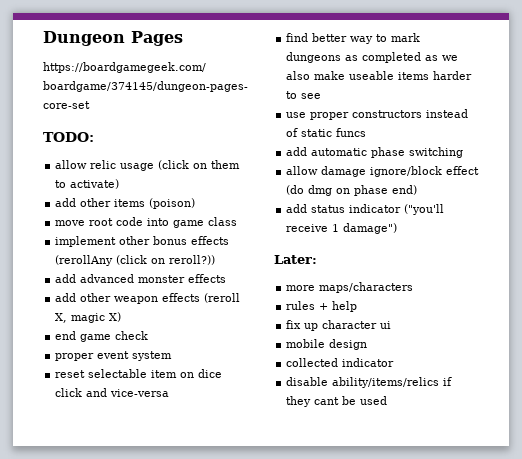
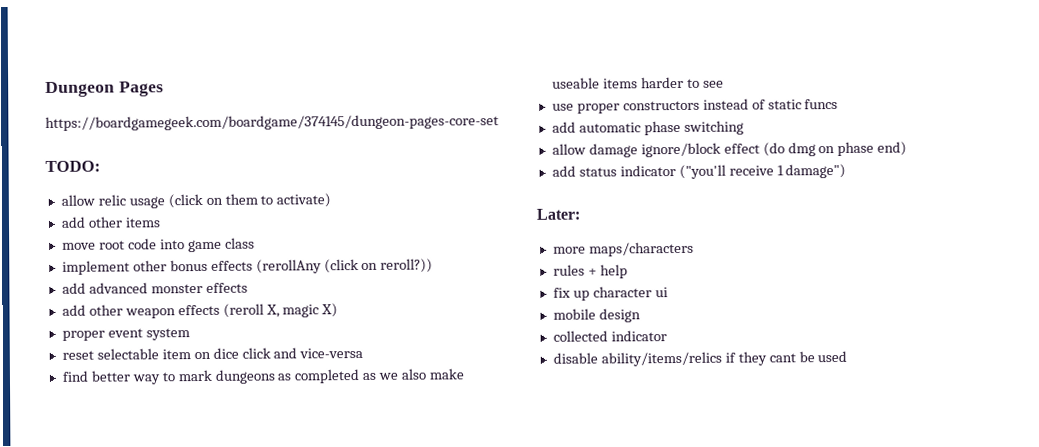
- add other items (poison)
+ add other items
- end game check

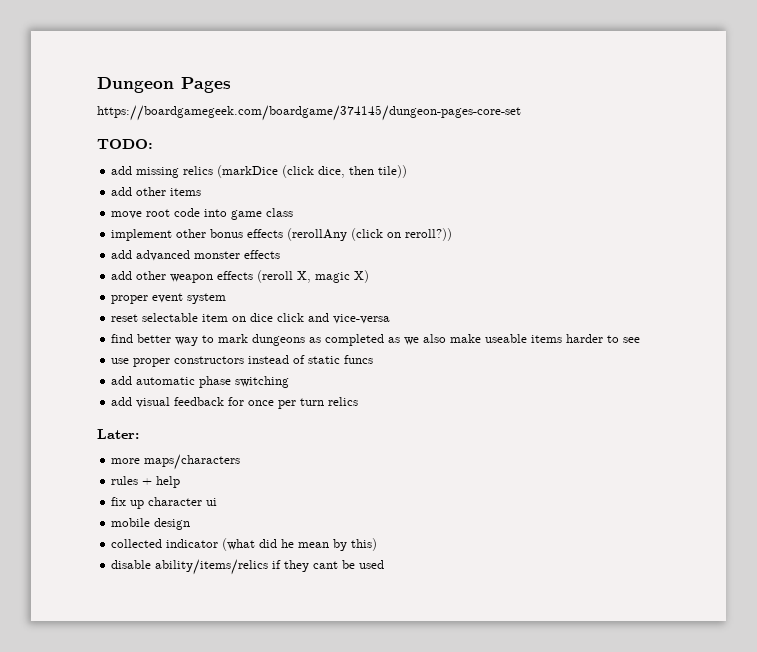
- allow relic usage (click on them to activate)
+ add missing relics (markDice (click dice, then tile))
- allow damage ignore/block effect (do dmg on phase end)
- add status indicator ("you'll receive 1 damage")
+ add visual feedback for once per turn relics
- collected indicator
+ collected indicator (what did he mean by this)

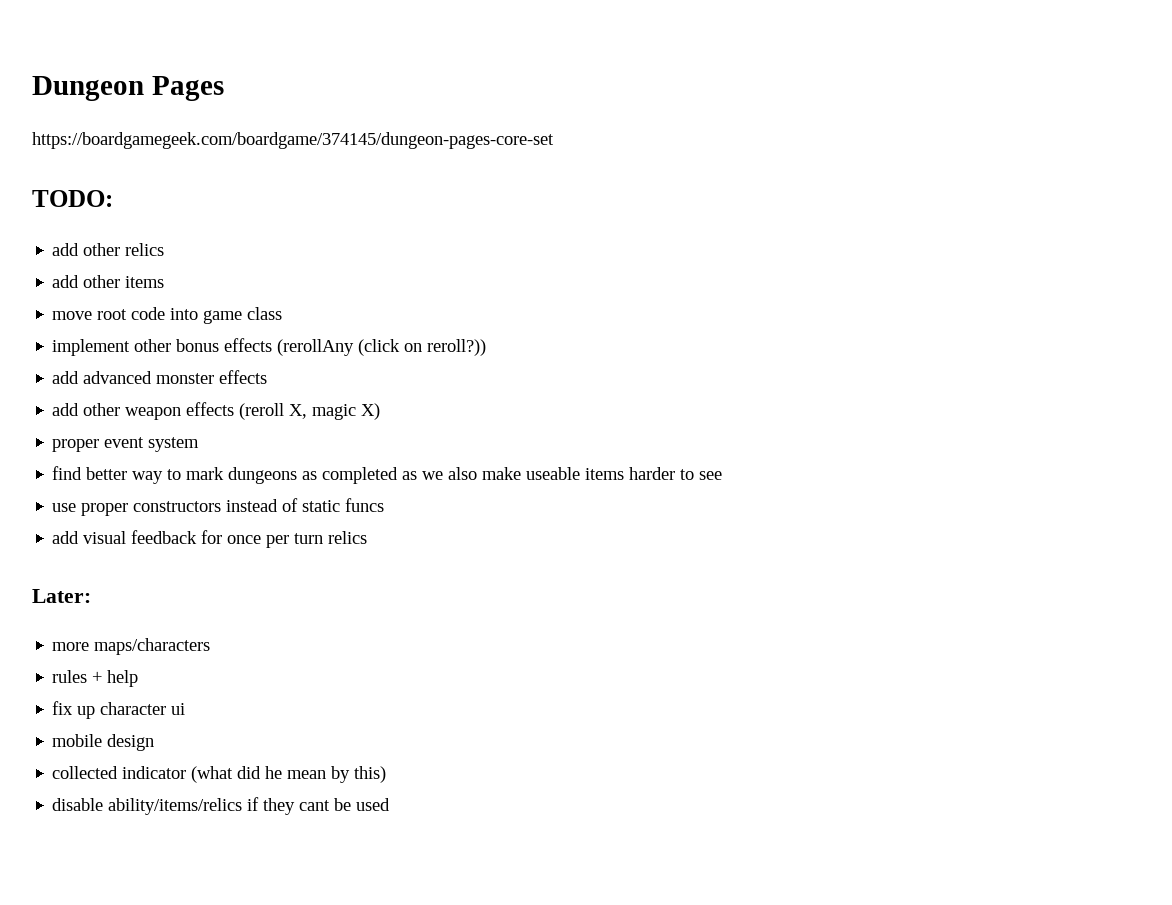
- add missing relics (markDice (click dice, then tile))
+ add other relics
- reset selectable item on dice click and vice-versa
- add automatic phase switching

